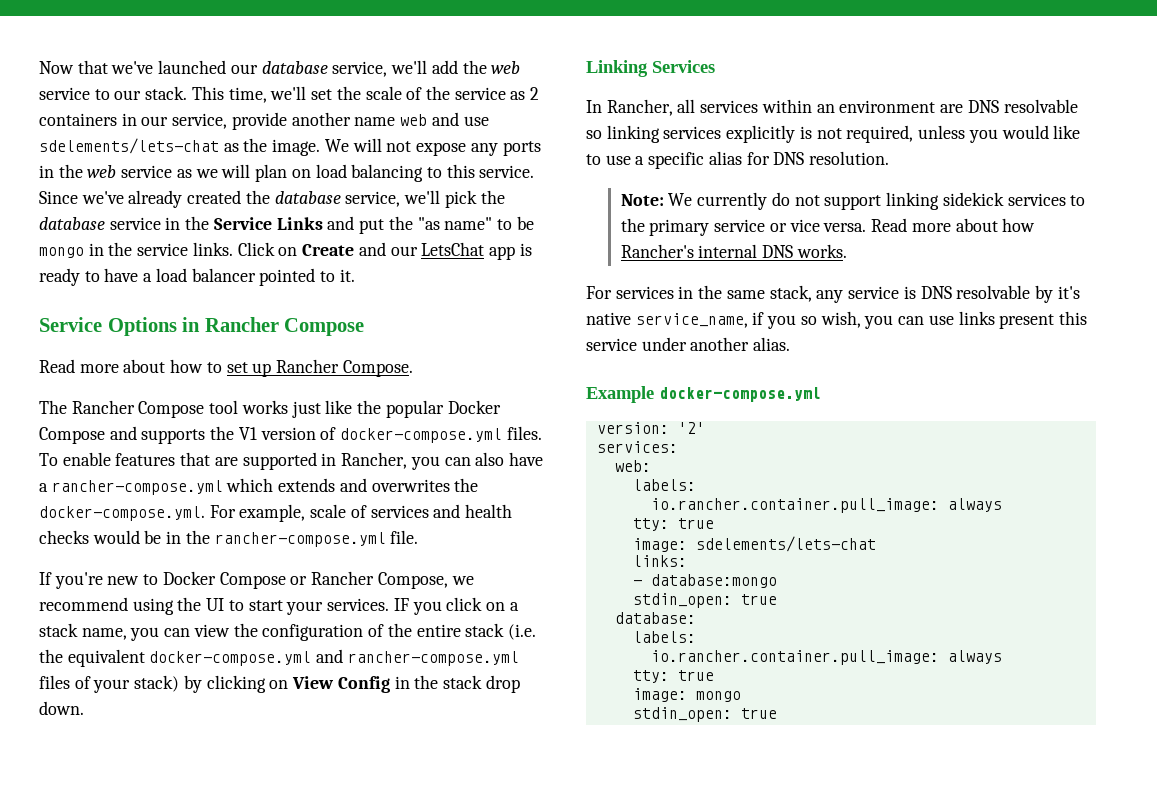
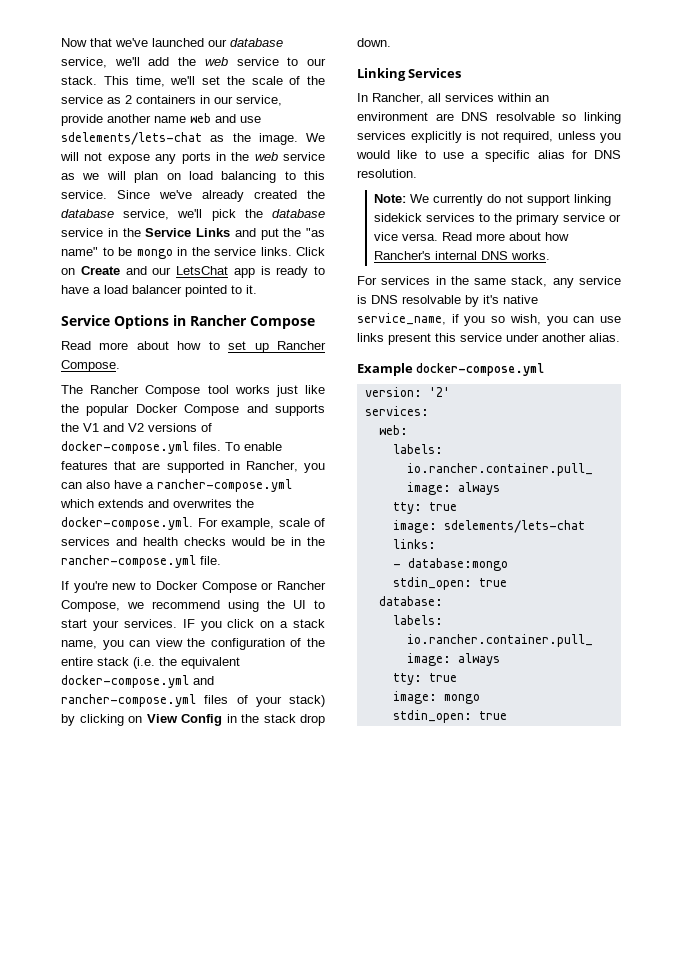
- The Rancher Compose tool works just like the popular Docker Compose and supports the V1 version of docker-compose.yml files.
+ The Rancher Compose tool works just like the popular Docker Compose and supports the V1 and V2 versions of docker-compose.yml files.

